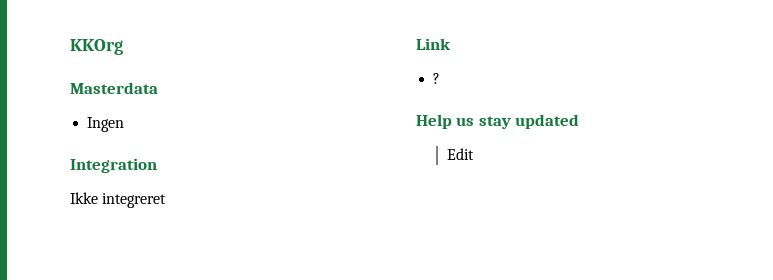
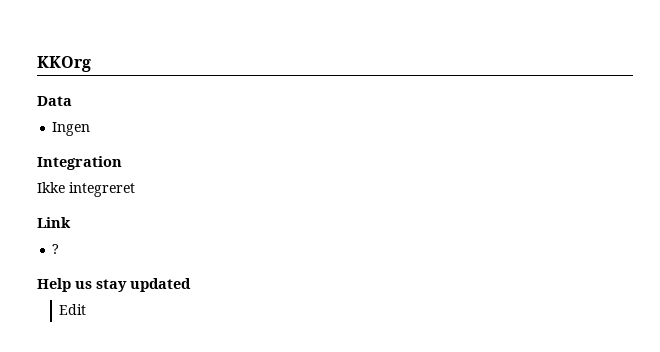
- Masterdata
+ Data

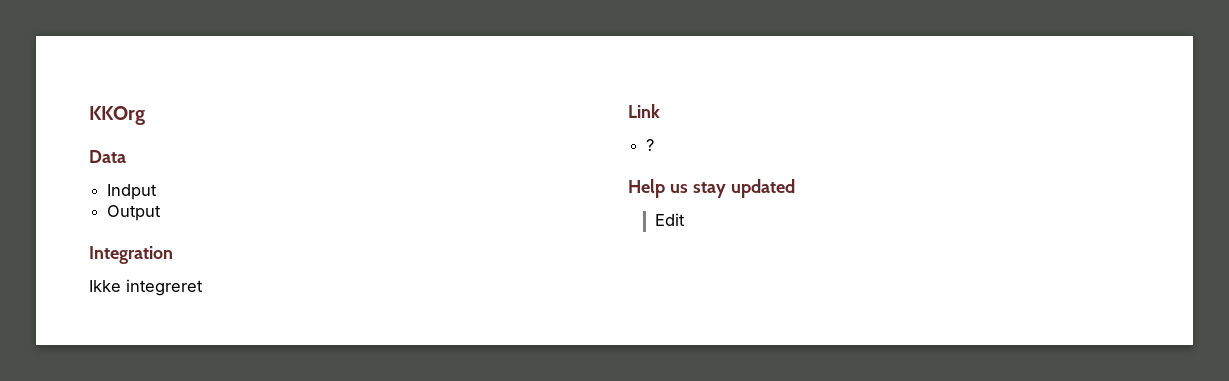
- Ingen
+ Indput
+ Output

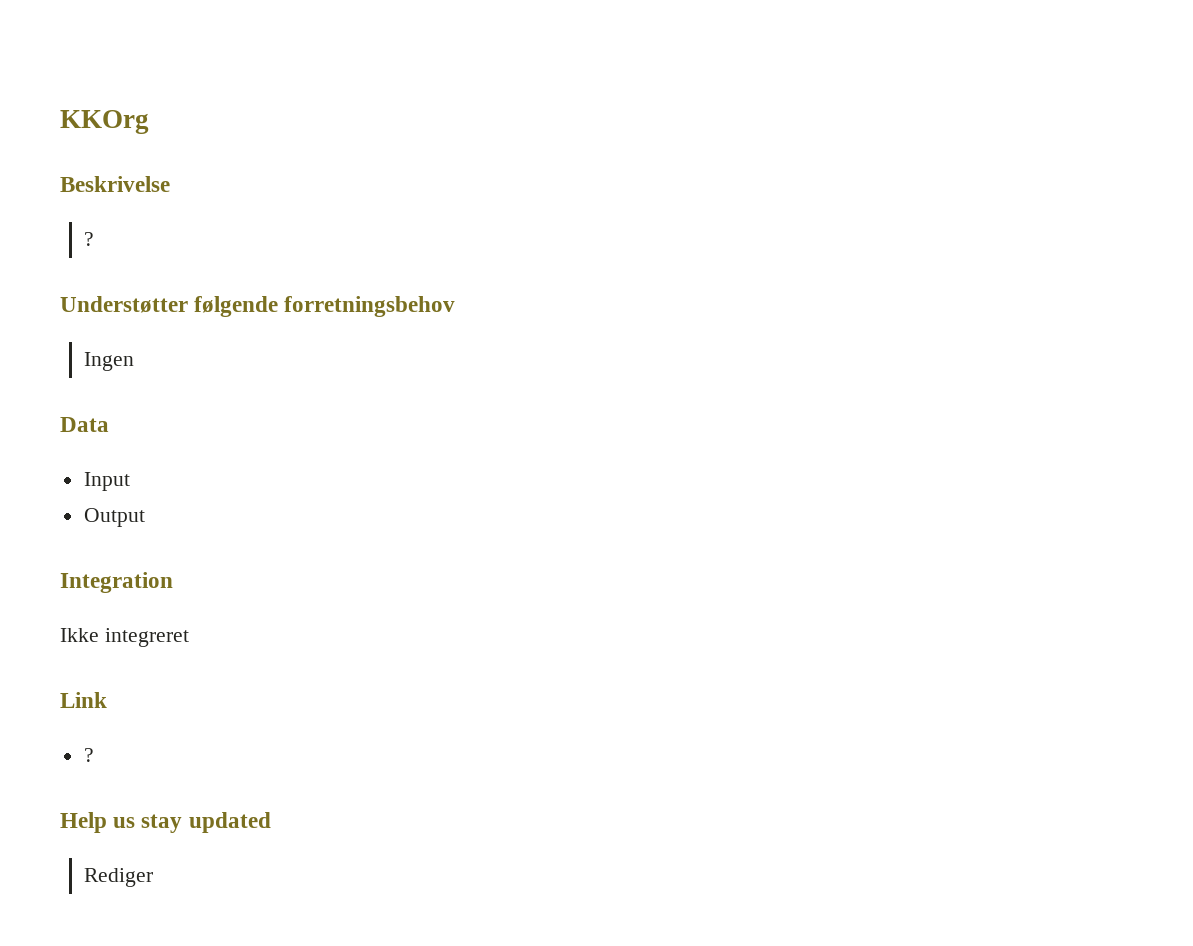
+ Beskrivelse
+ ?
+ Understøtter følgende forretningsbehov
+ Ingen
- Indput
+ Input
- Edit
+ Rediger

